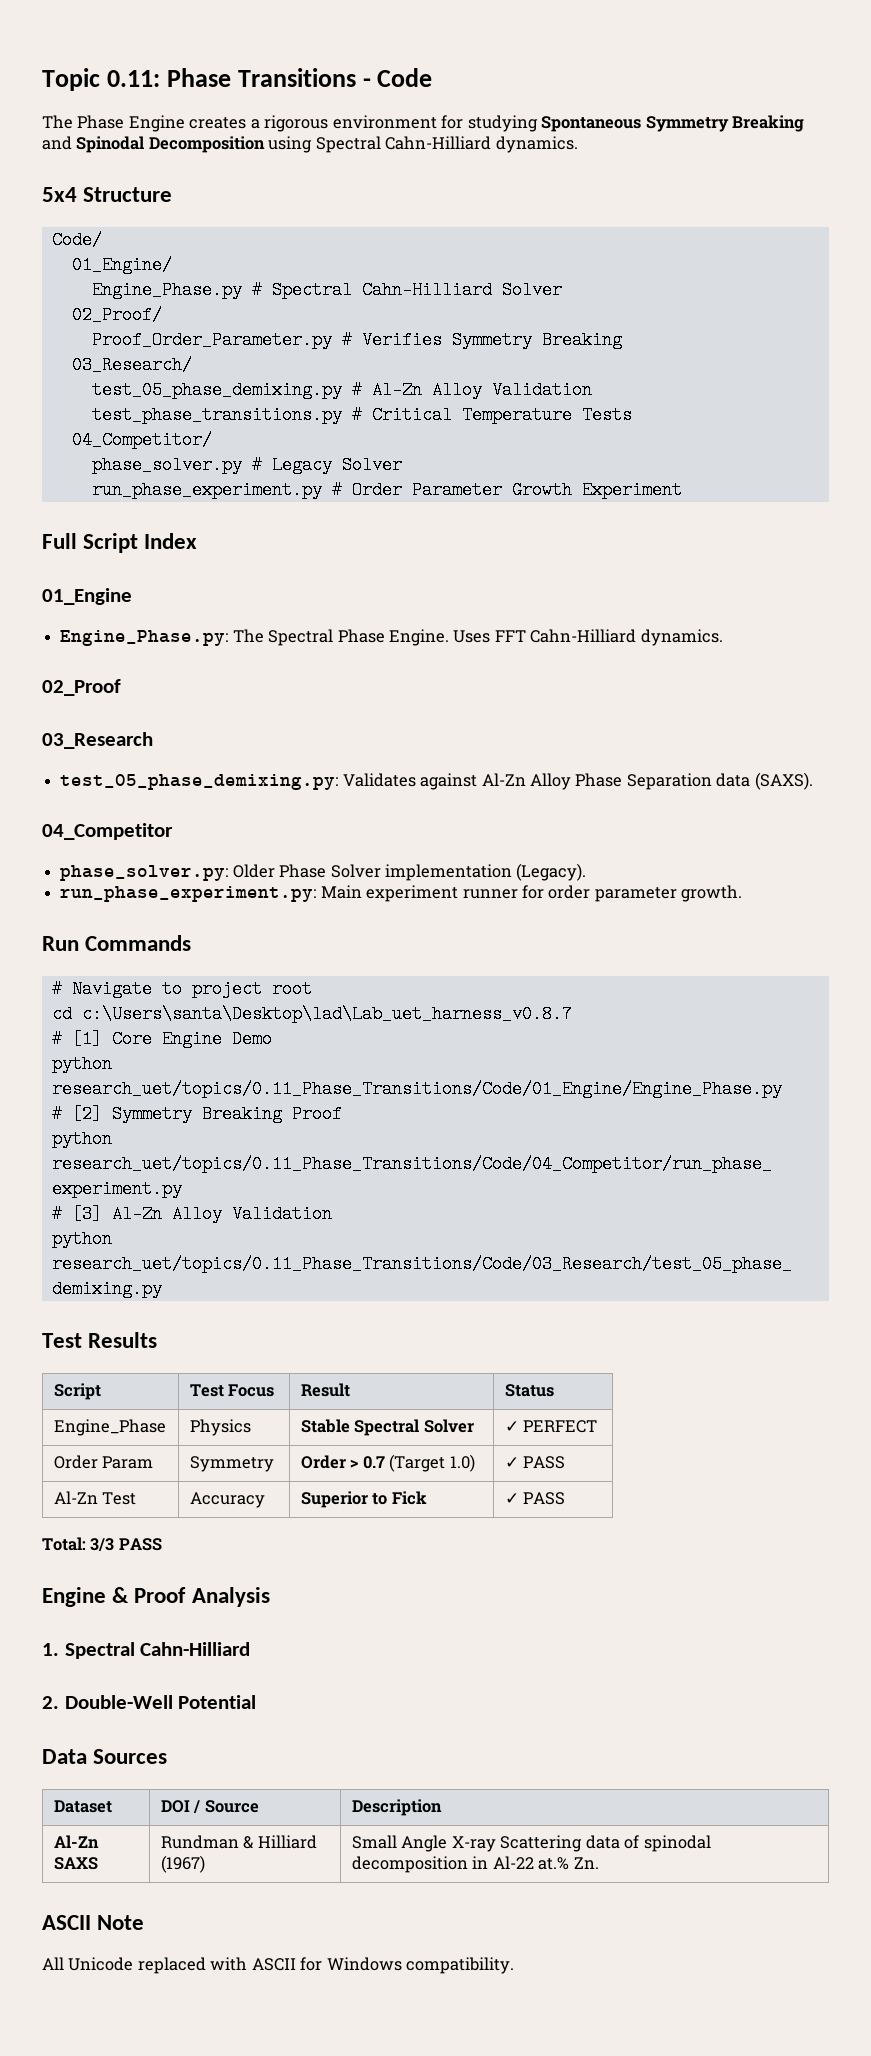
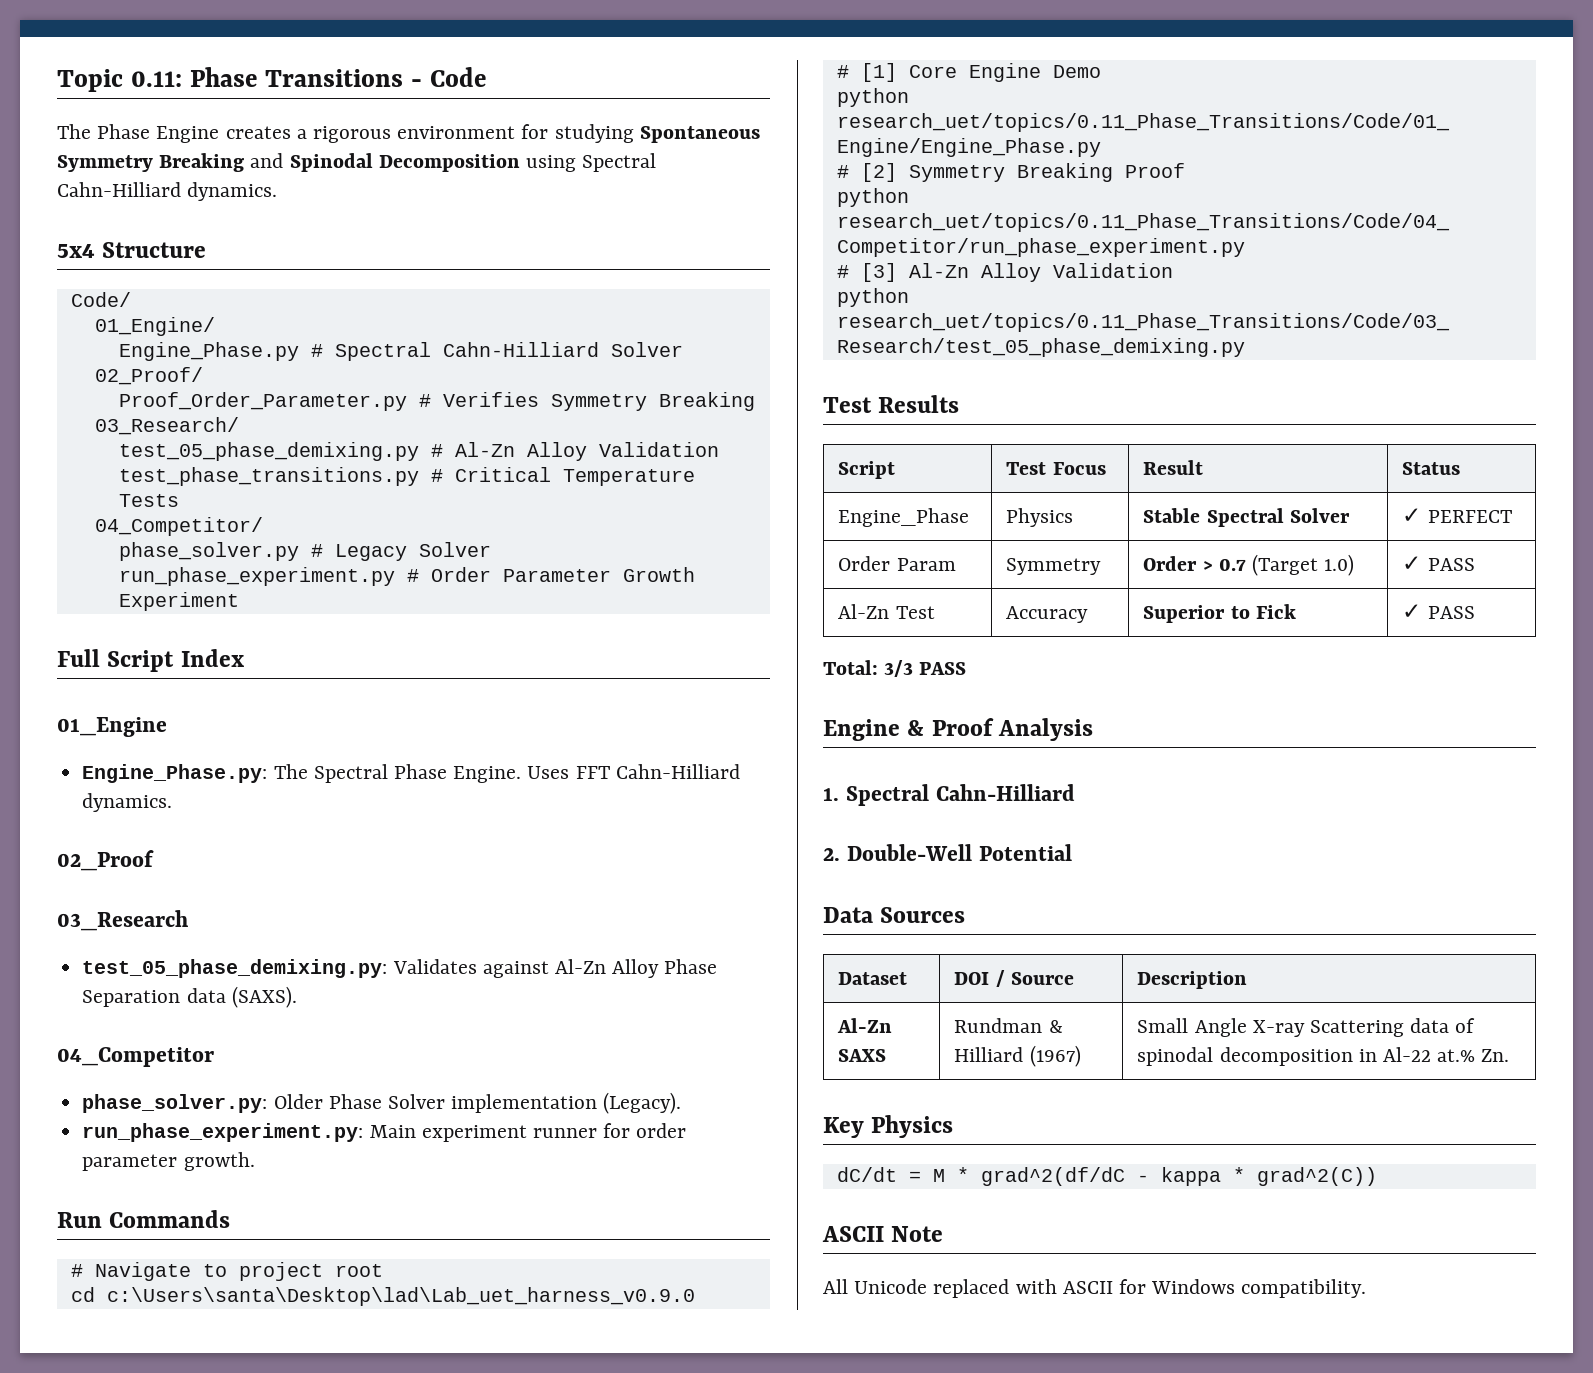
- cd c:\Users\santa\Desktop\lad\Lab_uet_harness_v0.8.7
+ cd c:\Users\santa\Desktop\lad\Lab_uet_harness_v0.9.0
+ Key Physics
+ dC/dt = M * grad^2(df/dC - kappa * grad^2(C))

